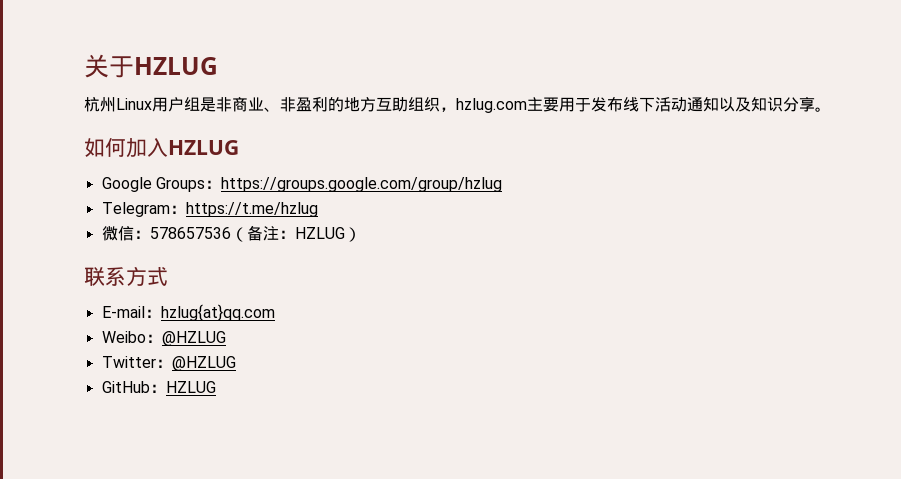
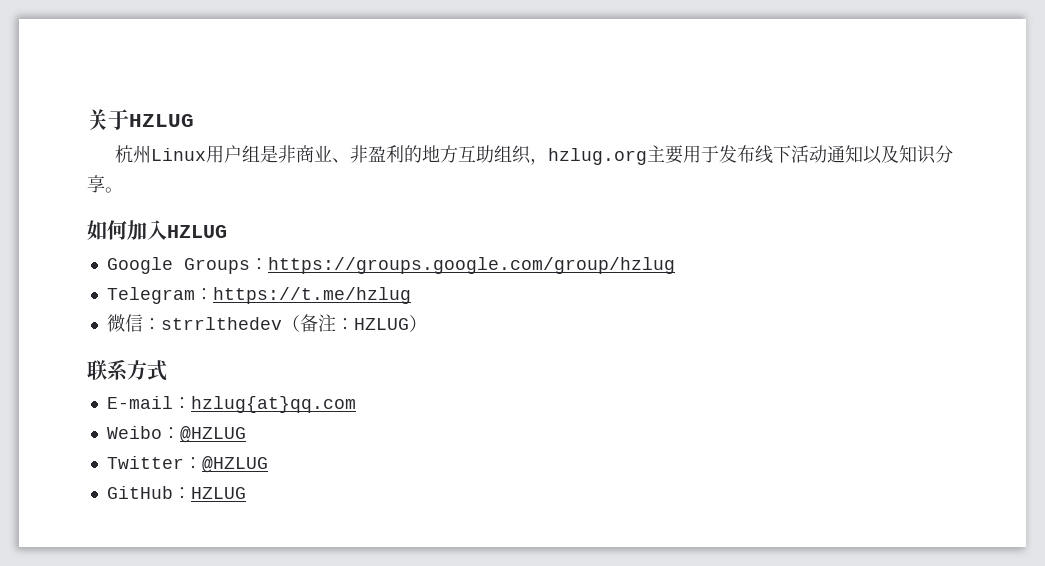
- 杭州Linux用户组是非商业、非盈利的地方互助组织，hzlug.com主要用于发布线下活动通知以及知识分享。
+ 杭州Linux用户组是非商业、非盈利的地方互助组织，hzlug.org主要用于发布线下活动通知以及知识分享。
- 微信：578657536（备注：HZLUG）
+ 微信：strrlthedev（备注：HZLUG）

